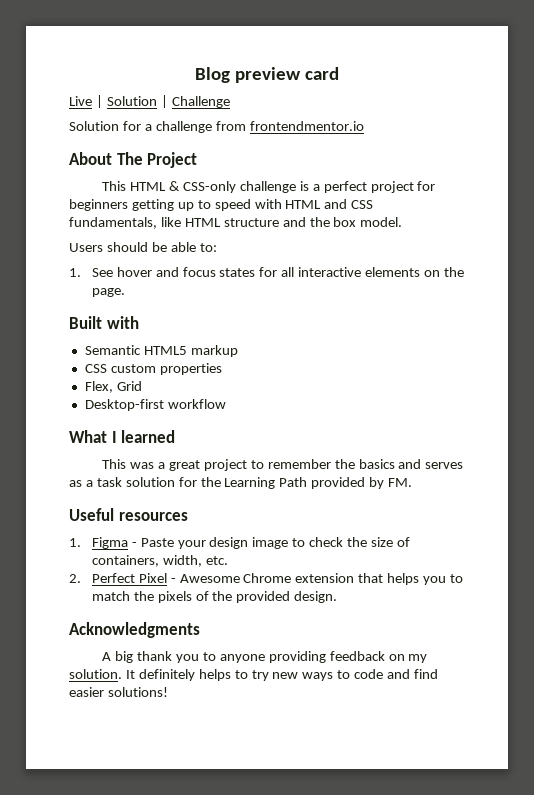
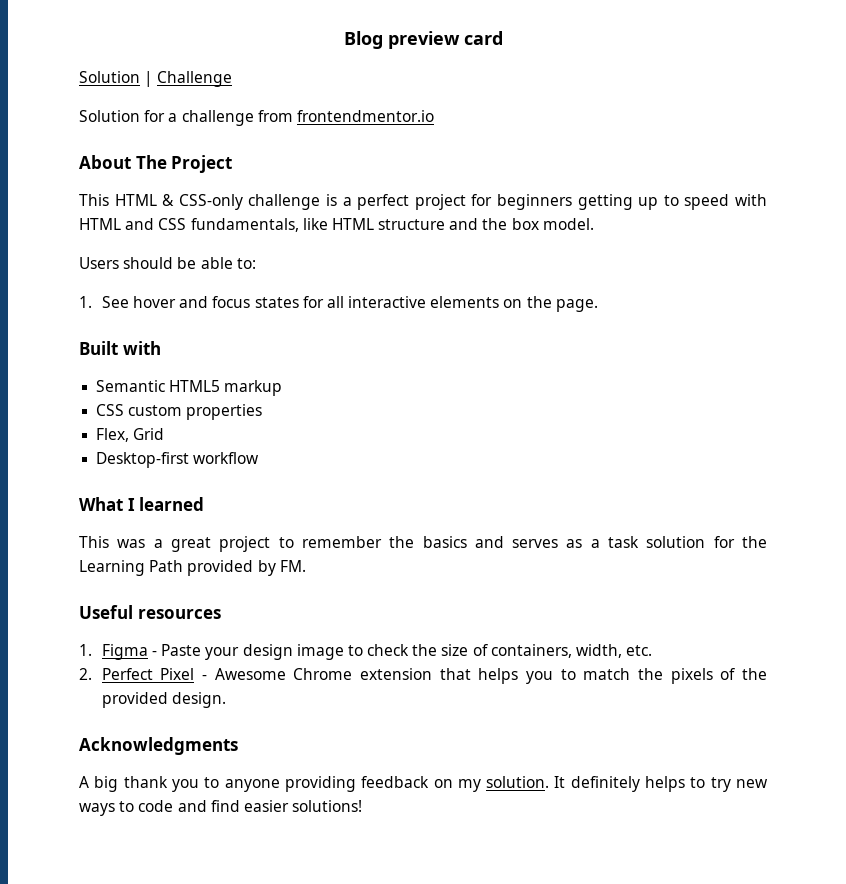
- Live | Solution | Challenge
+ Solution | Challenge

